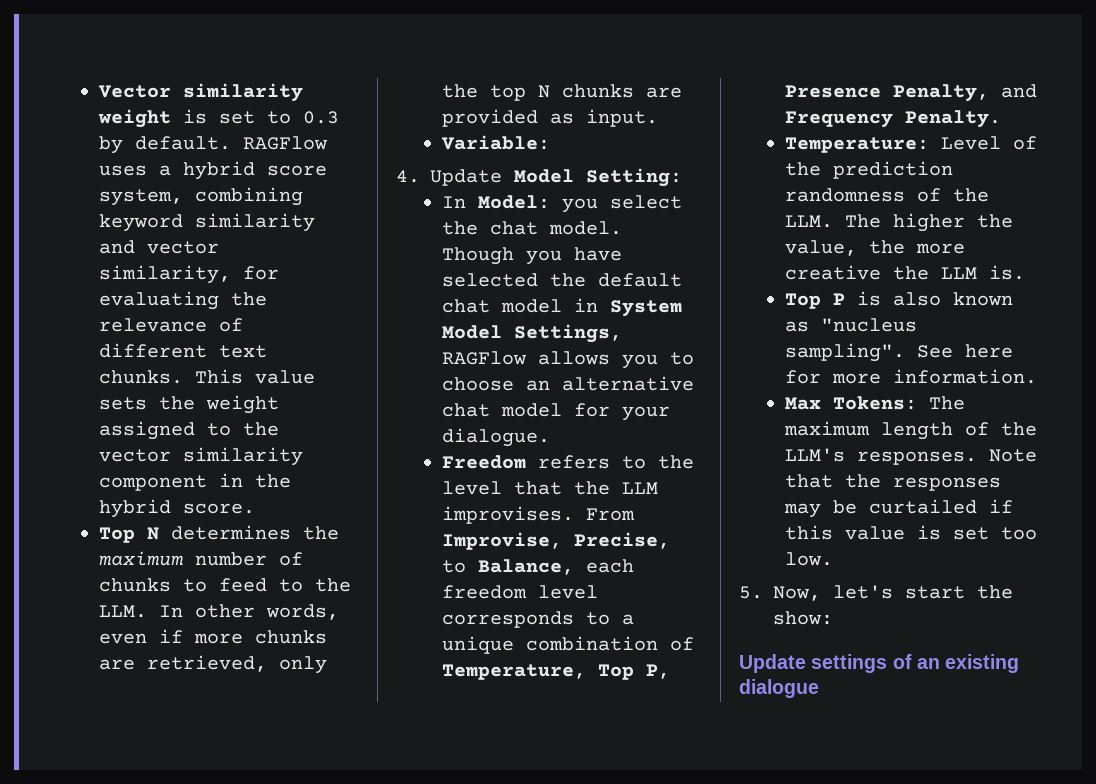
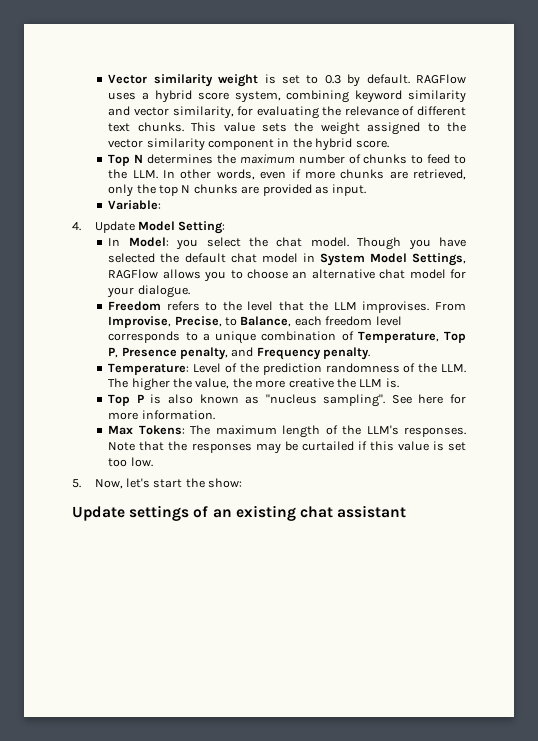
- From Improvise, Precise, to Balance, each freedom level corresponds to a unique combination of Temperature, Top P, Presence Penalty, and Frequency Penalty.
+ From Improvise, Precise, to Balance, each freedom level corresponds to a unique combination of Temperature, Top P, Presence penalty, and Frequency penalty.
- Update settings of an existing dialogue
+ Update settings of an existing chat assistant

